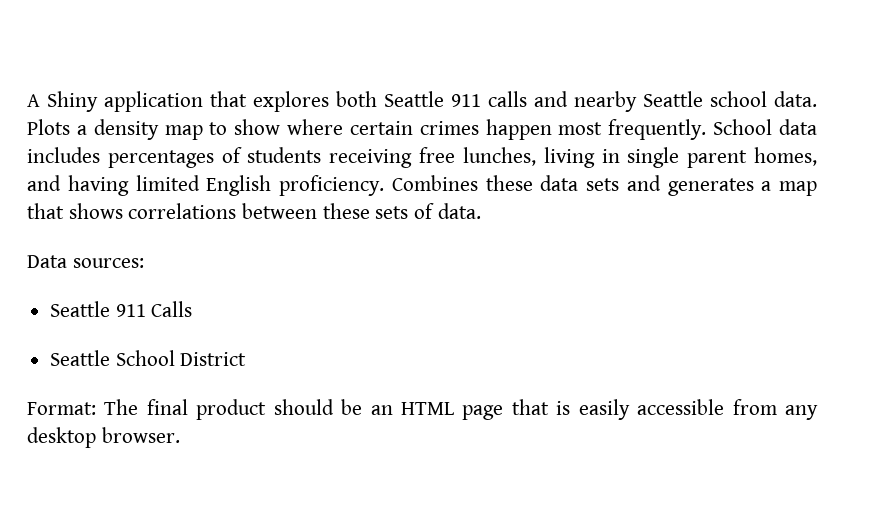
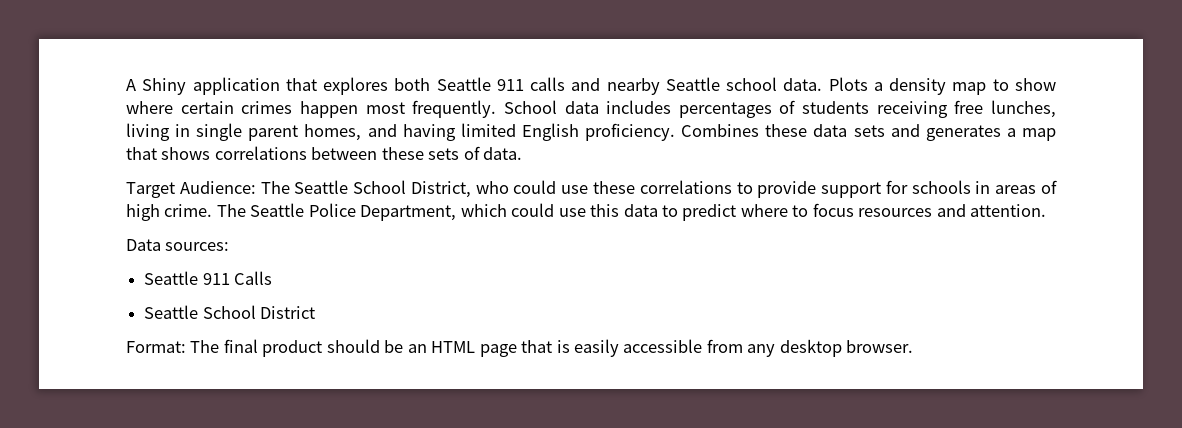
+ Target Audience: The Seattle School District, who could use these correlations to provide support for schools in areas of high crime. The Seattle Police Department, which could use this data to predict where to focus resources and attention.

